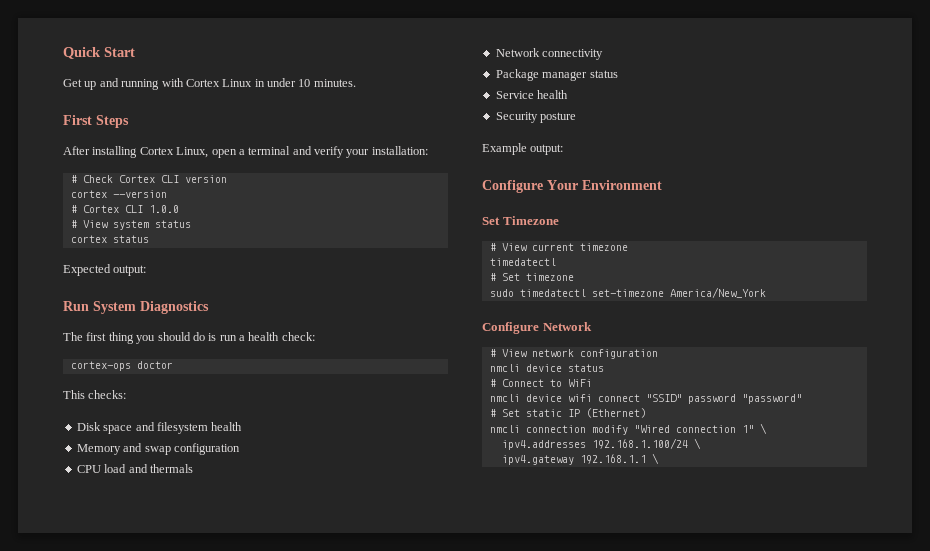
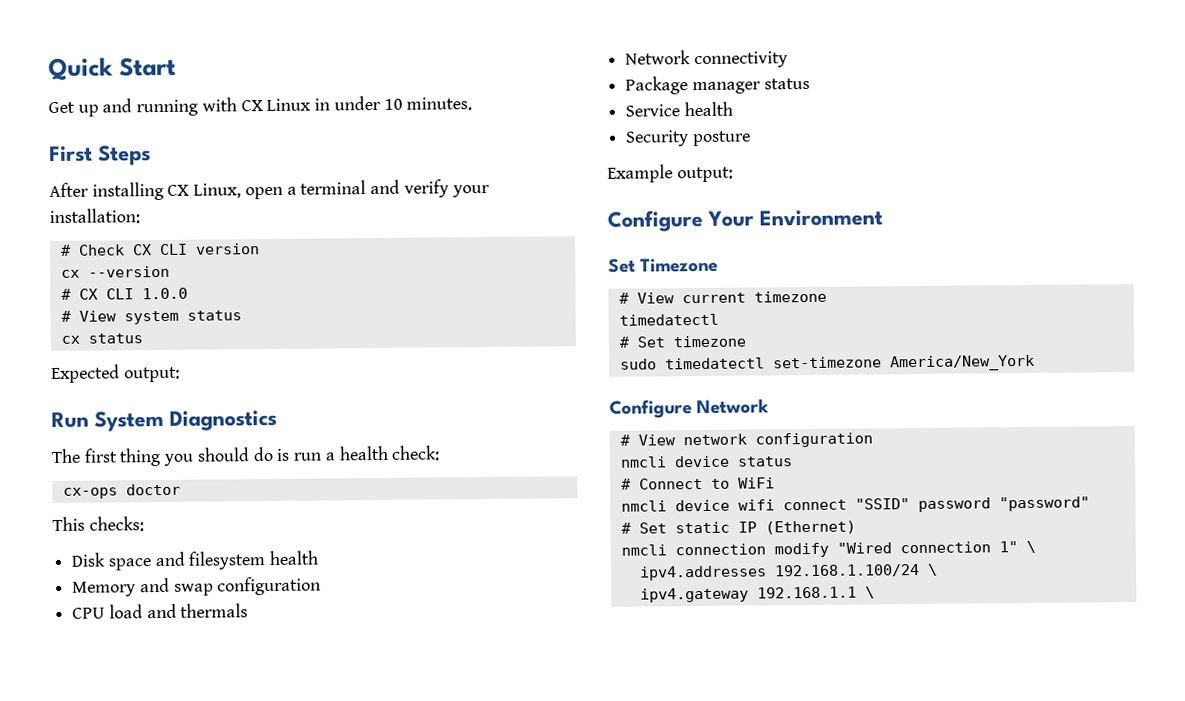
- Get up and running with Cortex Linux in under 10 minutes.
+ Get up and running with CX Linux in under 10 minutes.
- After installing Cortex Linux, open a terminal and verify your installation:
+ After installing CX Linux, open a terminal and verify your installation:
- # Check Cortex CLI version
+ # Check CX CLI version
- cortex --version
+ cx --version
- # Cortex CLI 1.0.0
+ # CX CLI 1.0.0
- cortex status
+ cx status
- cortex-ops doctor
+ cx-ops doctor

